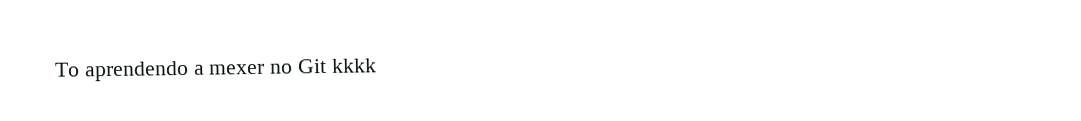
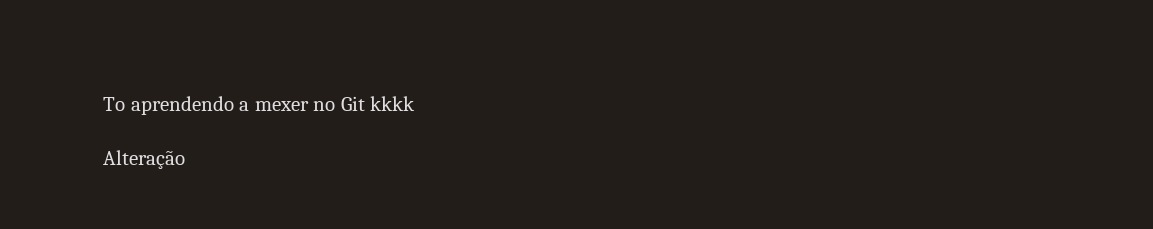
+ Alteração

